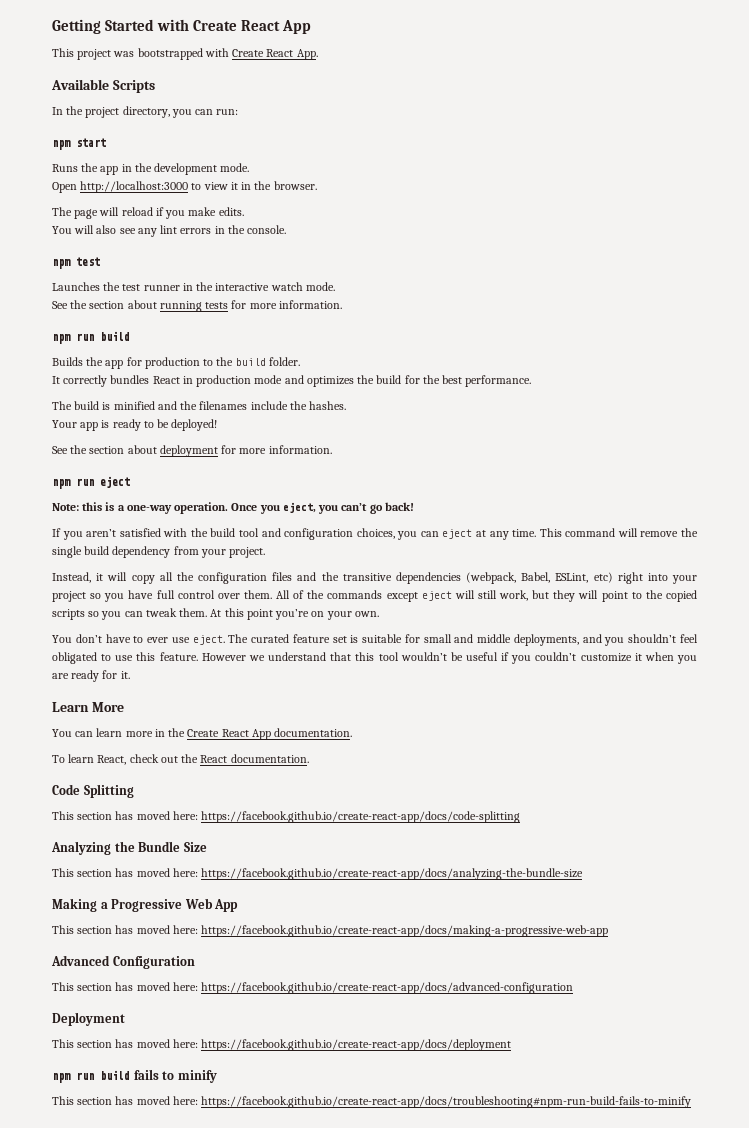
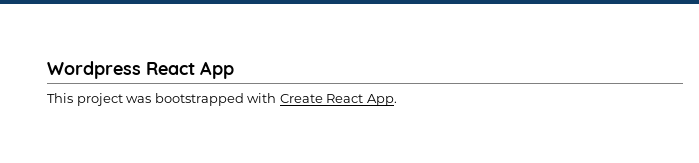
- Getting Started with Create React App
+ Wordpress React App
- Available Scripts
- In the project directory, you can run:
- npm start
- Runs the app in the development mode.
- Open http://localhost:3000 to view it in the browser.
- The page will reload if you make edits.
- You will also see any lint errors in the console.
- npm test
- Launches the test runner in the interactive watch mode.
- See the section about running tests for more information.
- npm run build
- Builds the app for production to the build folder.
- It correctly bundles React in production mode and optimizes the build for the best performance.
- The build is minified and the filenames include the hashes.
- Your app is ready to be deployed!
- See the section about deployment for more information.
- npm run eject
- Note: this is a one-way operation. Once you eject, you can’t go back!
- If you aren’t satisfied with the build tool and configuration choices, you can eject at any time. This command will remove the single build dependency from your project.
- Instead, it will copy all the configuration files and the transitive dependencies (webpack, Babel, ESLint, etc) right into your project so you have full control over them. All of the commands except eject will still work, but they will point to the copied scripts so you can tweak them. At this point you’re on your own.
- You don’t have to ever use eject. The curated feature set is suitable for small and middle deployments, and you shouldn’t feel obligated to use this feature. However we understand that this tool wouldn’t be useful if you couldn’t customize it when you are ready for it.
- Learn More
- You can learn more in the Create React App documentation.
- To learn React, check out the React documentation.
- Code Splitting
- This section has moved here: https://facebook.github.io/create-react-app/docs/code-splitting
- Analyzing the Bundle Size
- This section has moved here: https://facebook.github.io/create-react-app/docs/analyzing-the-bundle-size
- Making a Progressive Web App
- This section has moved here: https://facebook.github.io/create-react-app/docs/making-a-progressive-web-app
- Advanced Configuration
- This section has moved here: https://facebook.github.io/create-react-app/docs/advanced-configuration
- Deployment
- This section has moved here: https://facebook.github.io/create-react-app/docs/deployment
- npm run build fails to minify
- This section has moved here: https://facebook.github.io/create-react-app/docs/troubleshooting#npm-run-build-fails-to-minify

